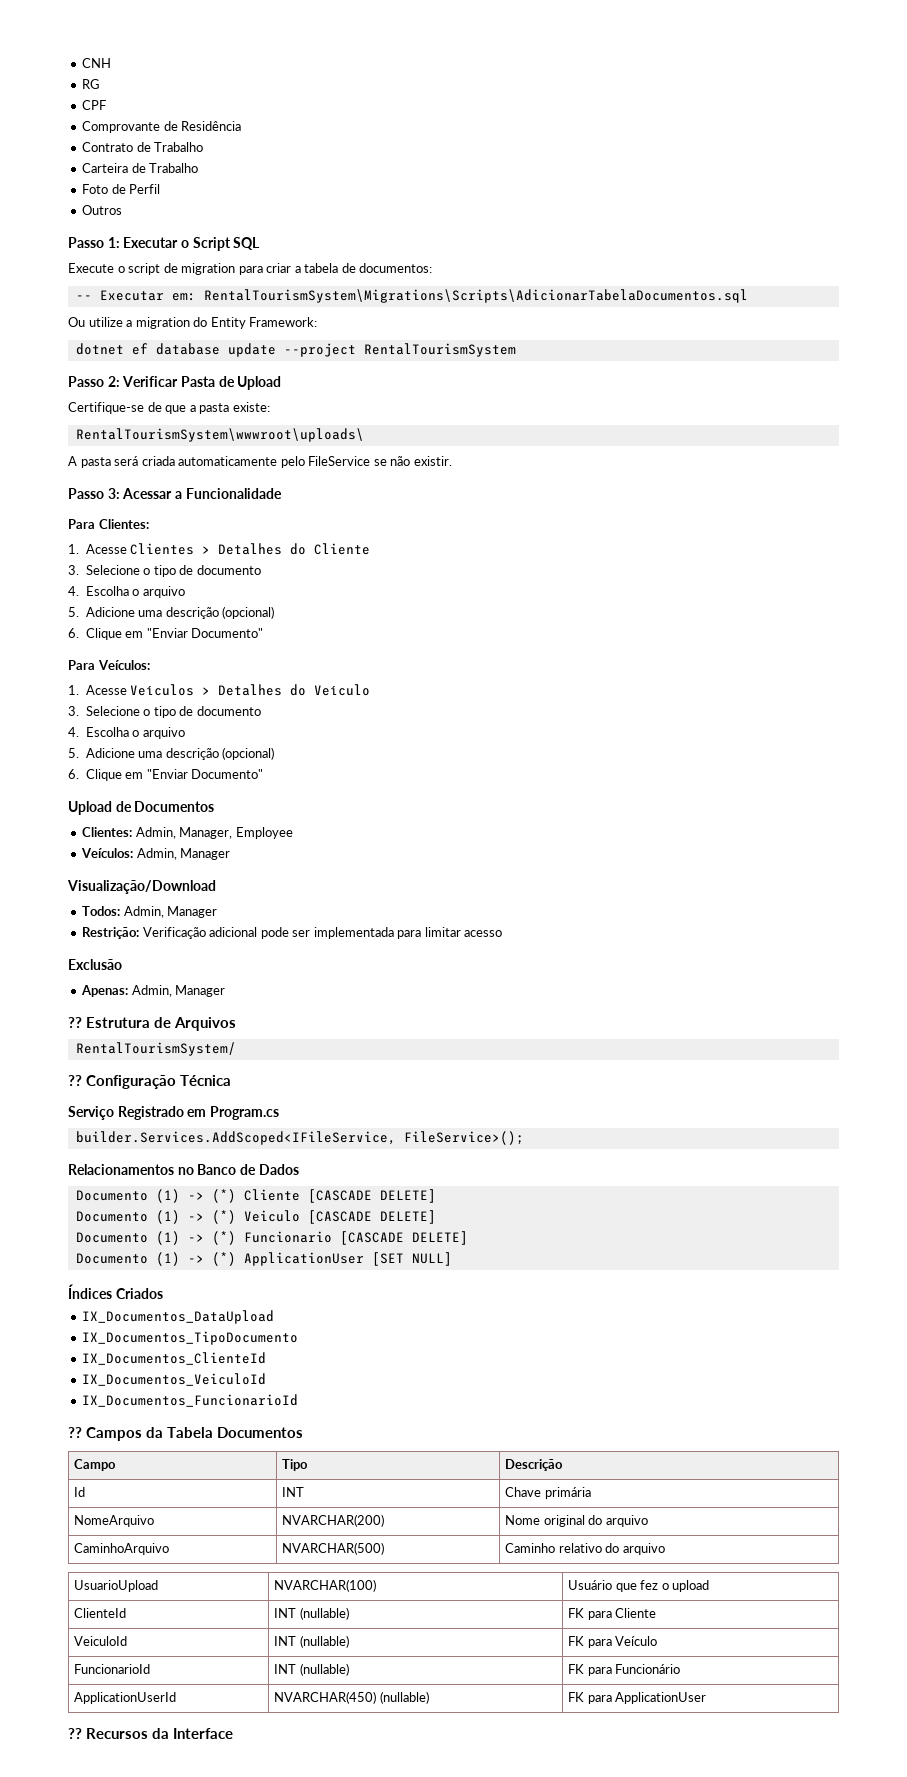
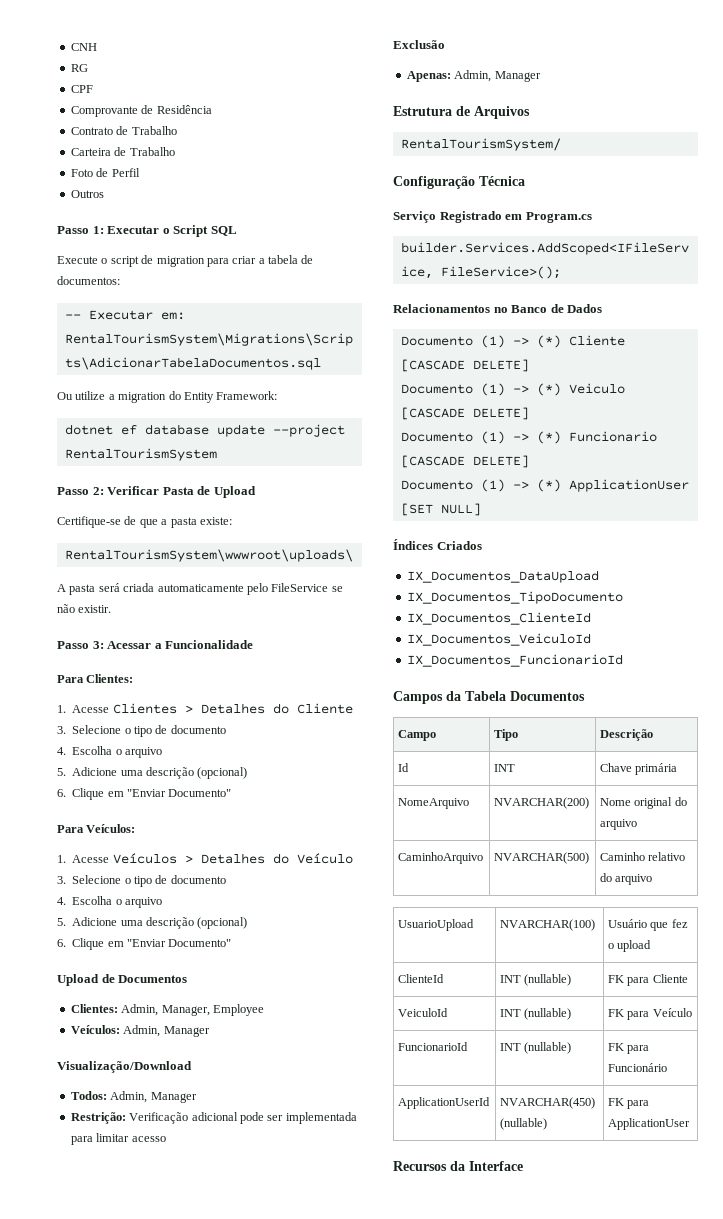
  Apenas: Admin, Manager
- ?? Estrutura de Arquivos
+ Estrutura de Arquivos
  RentalTourismSystem/
- ?? Configuração Técnica
+ Configuração Técnica
  IX_Documentos_FuncionarioId
- ?? Campos da Tabela Documentos
+ Campos da Tabela Documentos
  ApplicationUserId | NVARCHAR(450) (nullable) | FK para ApplicationUser
- ?? Recursos da Interface
+ Recursos da Interface

